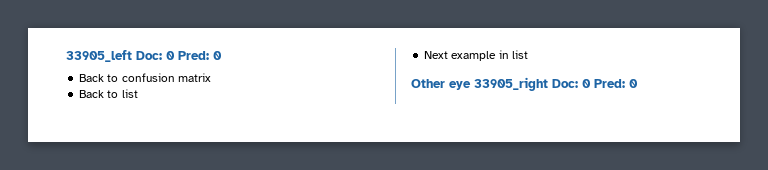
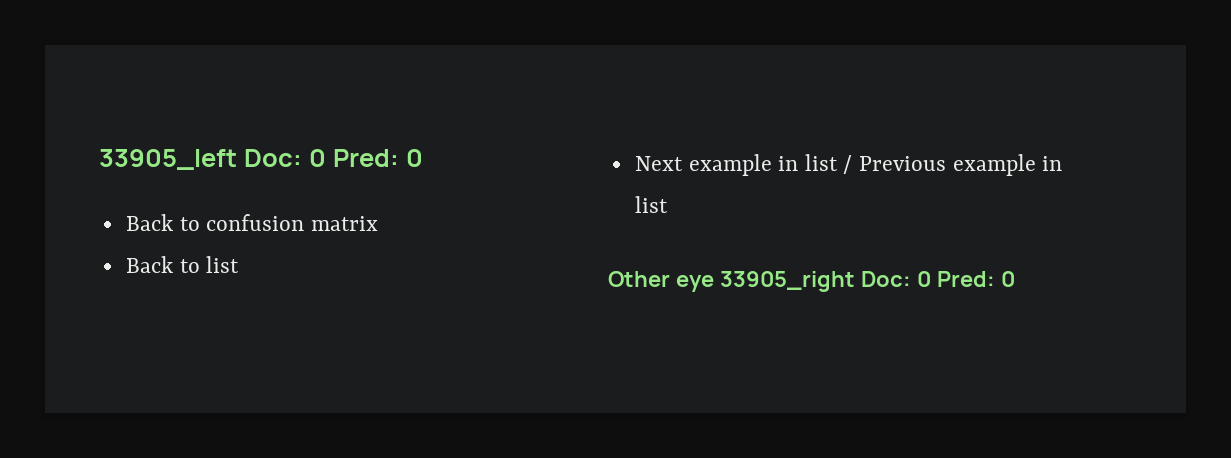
- Next example in list
+ Next example in list / Previous example in list

